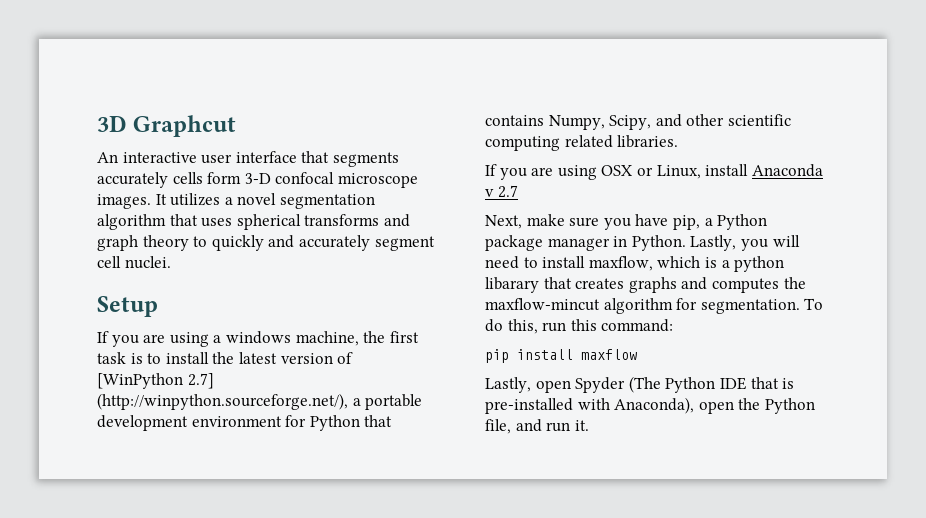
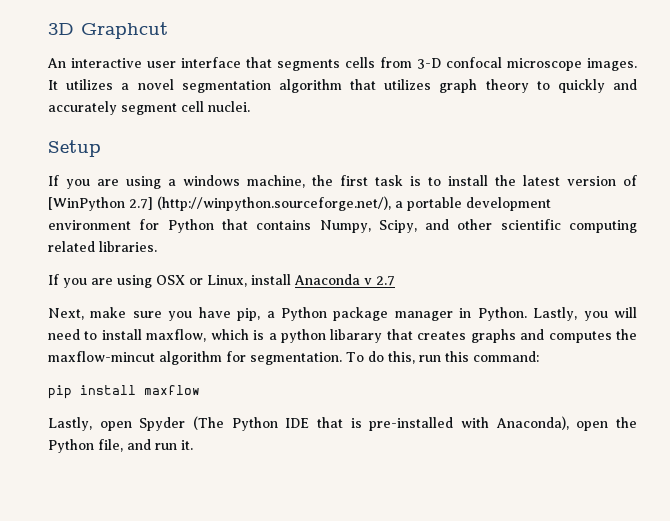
- An interactive user interface that segments accurately cells form 3-D confocal microscope images.
+ An interactive user interface that segments cells from 3-D confocal microscope images.
- It utilizes a novel segmentation algorithm that uses spherical transforms and graph theory to quickly and accurately segment cell nuclei.
+ It utilizes a novel segmentation algorithm that utilizes graph theory to quickly and accurately segment cell nuclei.

